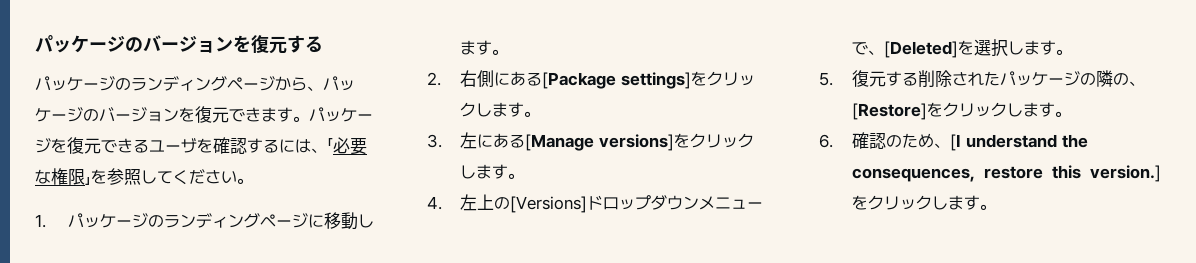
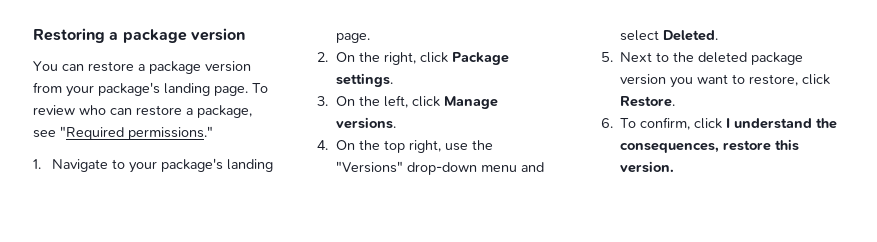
- パッケージのバージョンを復元する
- パッケージのランディングページから、パッケージのバージョンを復元できます。パッケージを復元できるユーザを確認するには、「必要な権限」を参照してください。
- 1.パッケージのランディングページに移動します。
- 2.右側にある[Package settings]をクリックします。
- 3.左にある[Manage versions]をクリックします。
- 4.左上の[Versions]ドロップダウンメニューで、[Deleted]を選択します。
- 5.復元する削除されたパッケージの隣の、[Restore]をクリックします。
- 6.確認のため、[I understand the consequences, restore this version.]をクリックします。
+ Restoring a package version
+ You can restore a package version from your package's landing page. To review who can restore a package, see "Required permissions."
+ 1. Navigate to your package's landing page.
+ 2. On the right, click Package settings.
+ 3. On the left, click Manage versions.
+ 4. On the top right, use the "Versions" drop-down menu and select Deleted.
+ 5. Next to the deleted package version you want to restore, click Restore.
+ 6. To confirm, click I understand the consequences, restore this version.

